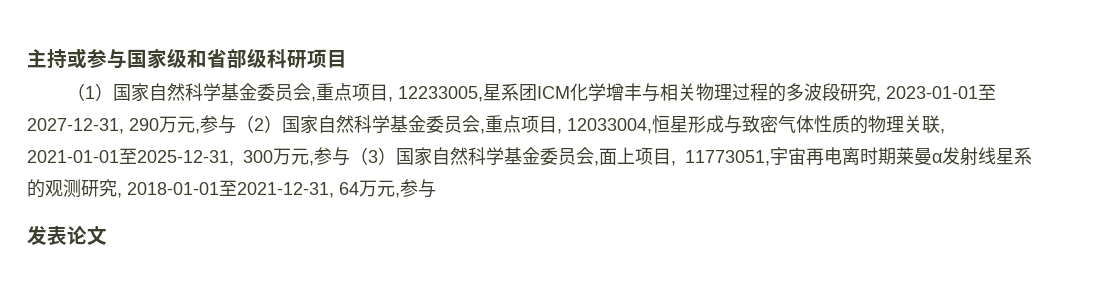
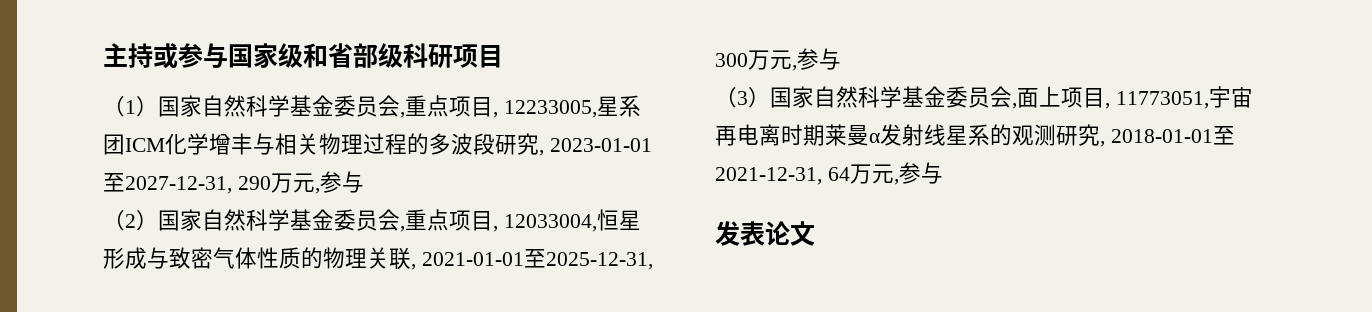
- （1）国家自然科学基金委员会,重点项目, 12233005,星系团ICM化学增丰与相关物理过程的多波段研究, 2023-01-01至2027-12-31, 290万元,参与（2）国家自然科学基金委员会,重点项目, 12033004,恒星形成与致密气体性质的物理关联, 2021-01-01至2025-12-31, 300万元,参与（3）国家自然科学基金委员会,面上项目, 11773051,宇宙再电离时期莱曼α发射线星系的观测研究, 2018-01-01至2021-12-31, 64万元,参与
+ （1）国家自然科学基金委员会,重点项目, 12233005,星系团ICM化学增丰与相关物理过程的多波段研究, 2023-01-01至2027-12-31, 290万元,参与
+ （2）国家自然科学基金委员会,重点项目, 12033004,恒星形成与致密气体性质的物理关联, 2021-01-01至2025-12-31, 300万元,参与
+ （3）国家自然科学基金委员会,面上项目, 11773051,宇宙再电离时期莱曼α发射线星系的观测研究, 2018-01-01至2021-12-31, 64万元,参与

